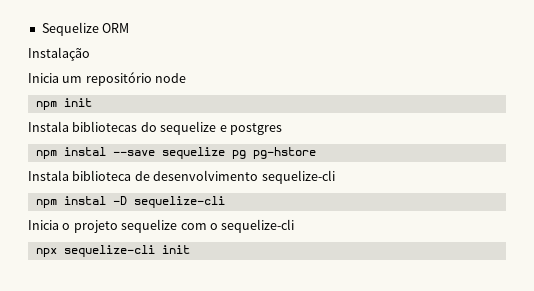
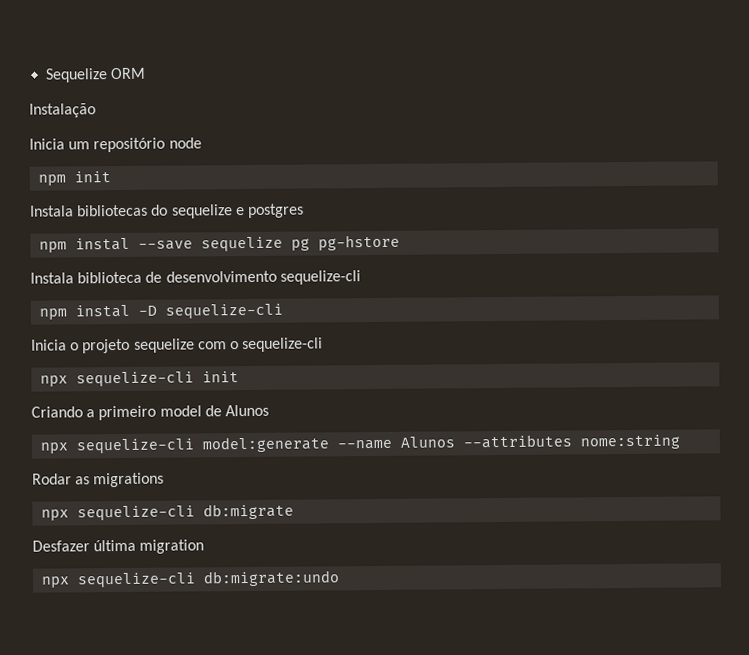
+ Criando a primeiro model de Alunos
+ npx sequelize-cli model:generate --name Alunos --attributes nome:string
+ Rodar as migrations
+ npx sequelize-cli db:migrate
+ Desfazer última migration
+ npx sequelize-cli db:migrate:undo

